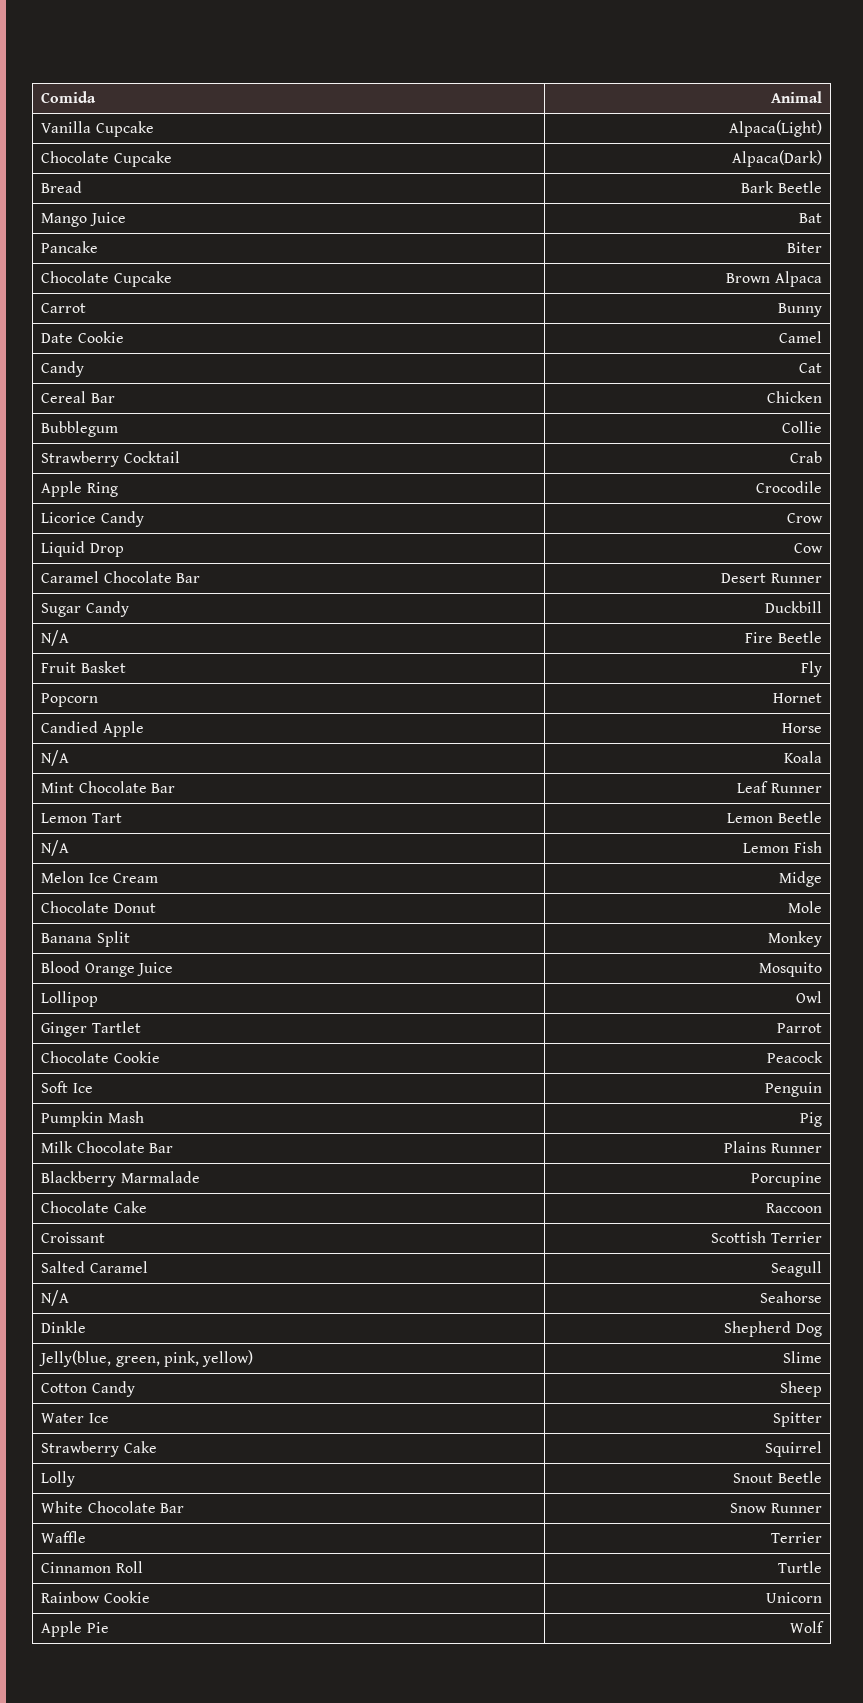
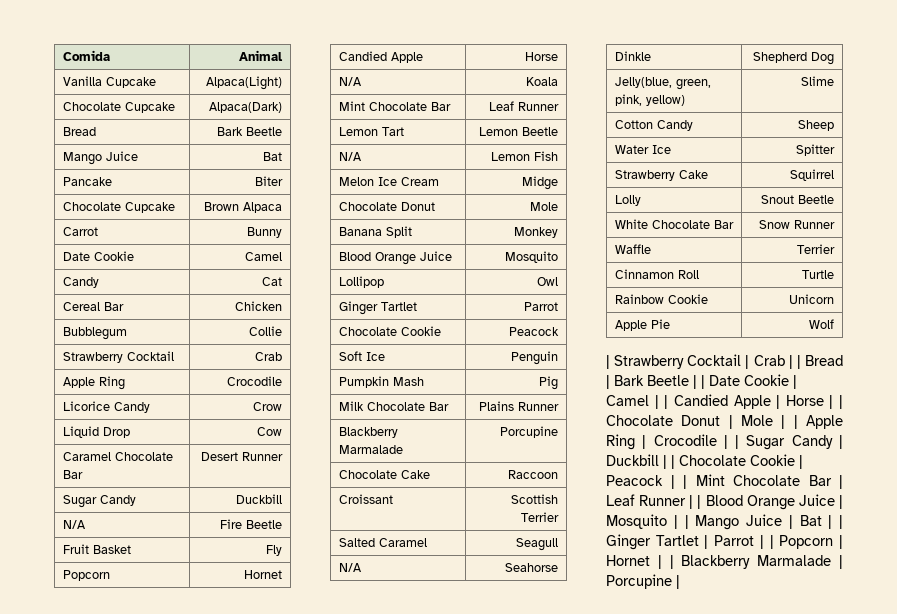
+ | Strawberry Cocktail | Crab | | Bread | Bark Beetle | | Date Cookie | Camel | | Candied Apple | Horse | | Chocolate Donut | Mole | | Apple Ring | Crocodile | | Sugar Candy | Duckbill | | Chocolate Cookie | Peacock | | Mint Chocolate Bar | Leaf Runner | | Blood Orange Juice | Mosquito | | Mango Juice | Bat | | Ginger Tartlet | Parrot | | Popcorn | Hornet | | Blackberry Marmalade | Porcupine |

